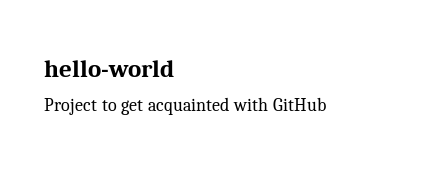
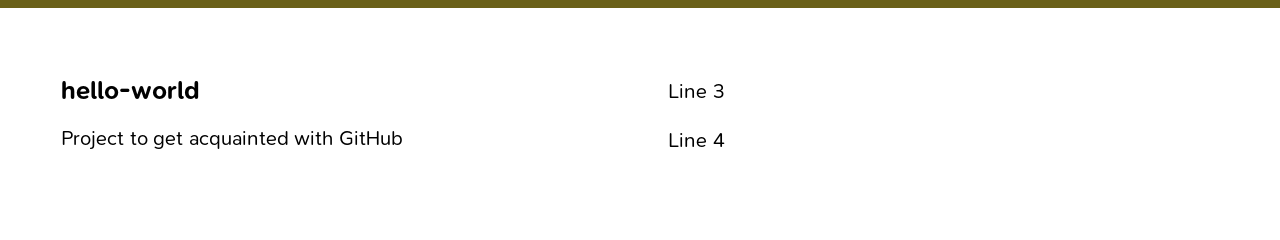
+ Line 3
+ Line 4

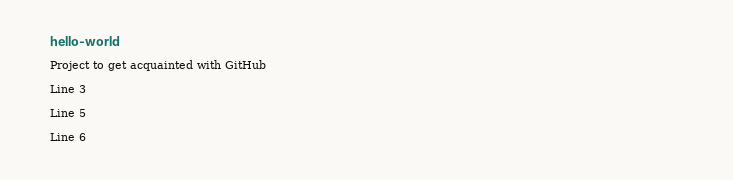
- Line 4
+ Line 5
+ Line 6

